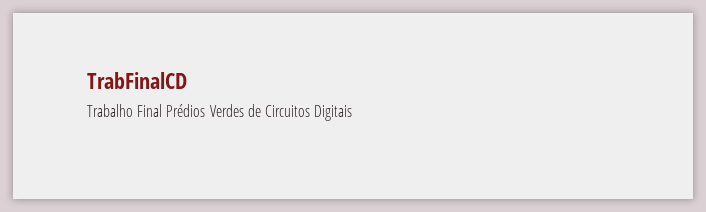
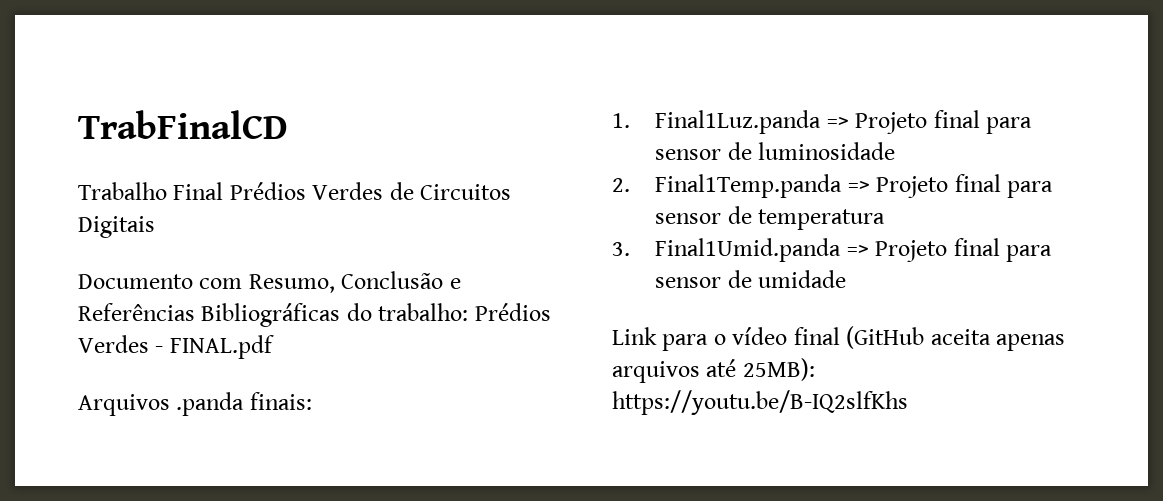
+ Documento com Resumo, Conclusão e Referências Bibliográficas do trabalho: Prédios Verdes - FINAL.pdf
+ Arquivos .panda finais:
+ 1. Final1Luz.panda => Projeto final para sensor de luminosidade
+ 2. Final1Temp.panda => Projeto final para sensor de temperatura
+ 3. Final1Umid.panda => Projeto final para sensor de umidade
+ Link para o vídeo final (GitHub aceita apenas arquivos até 25MB): https://youtu.be/B-IQ2slfKhs

